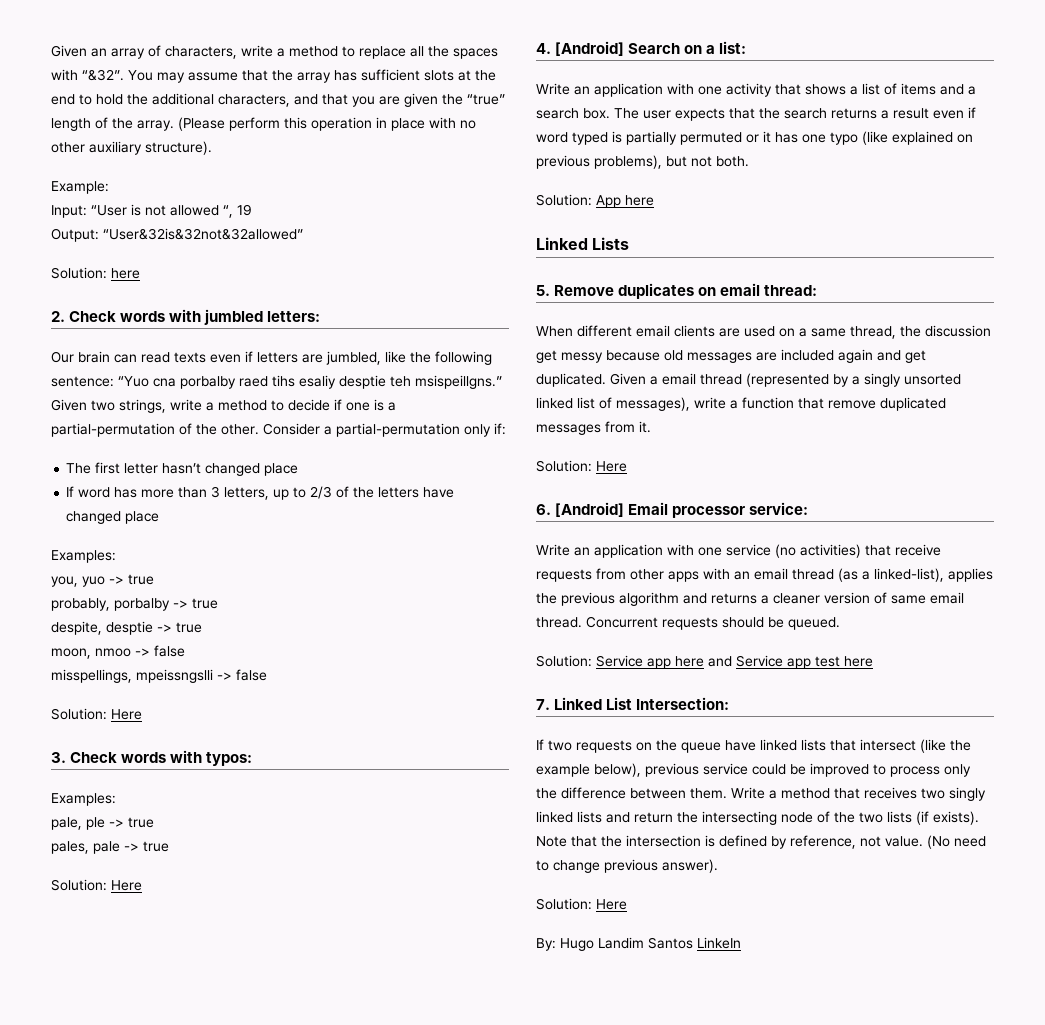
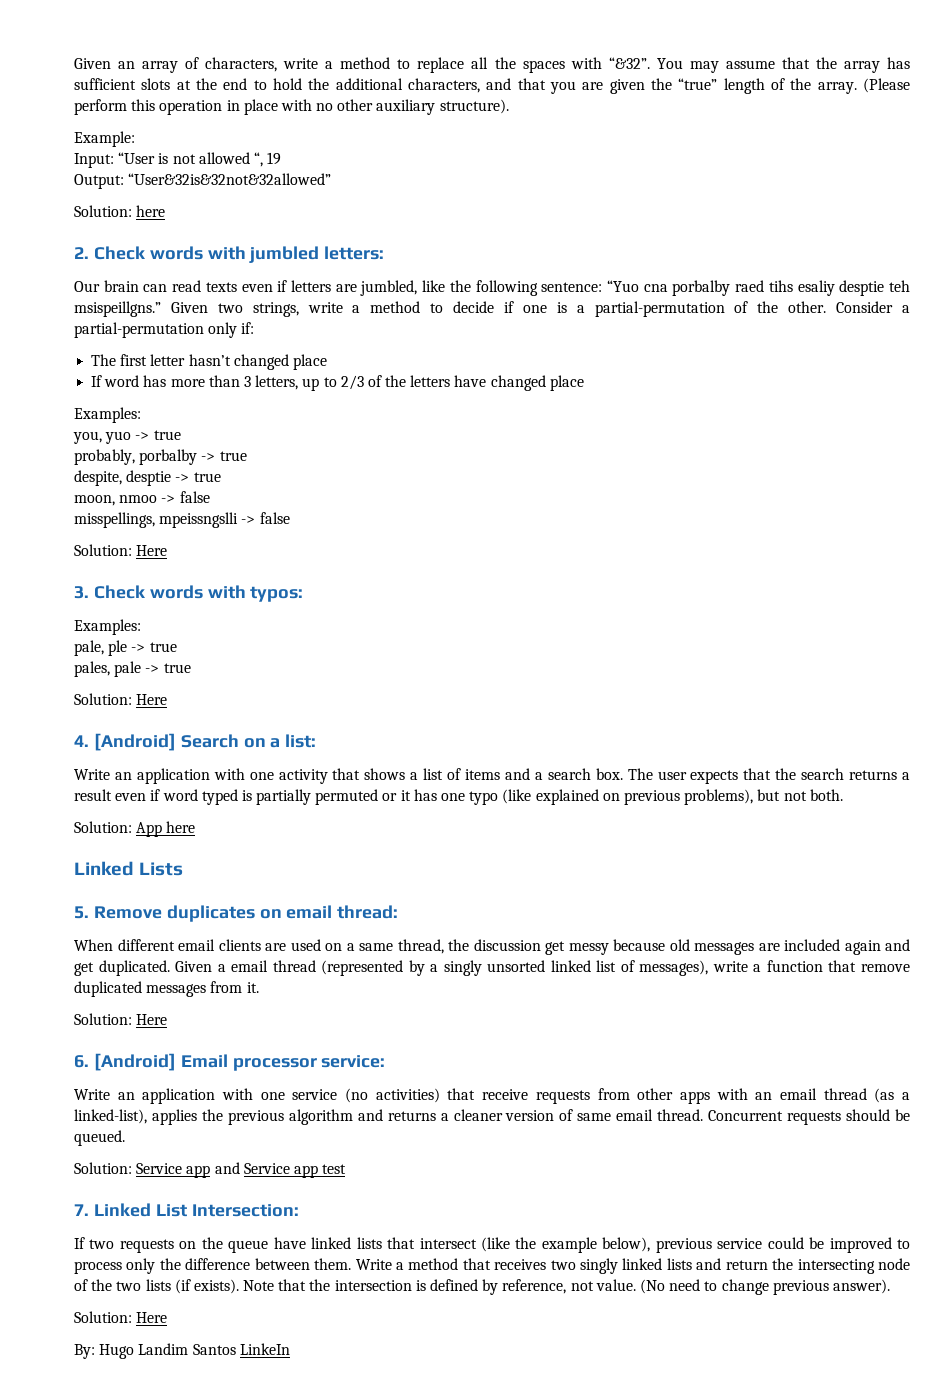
- Solution: Service app here and Service app test here
+ Solution: Service app and Service app test

